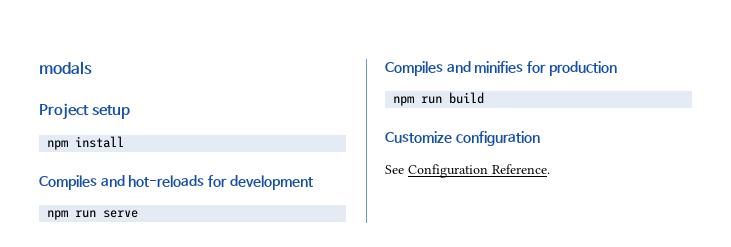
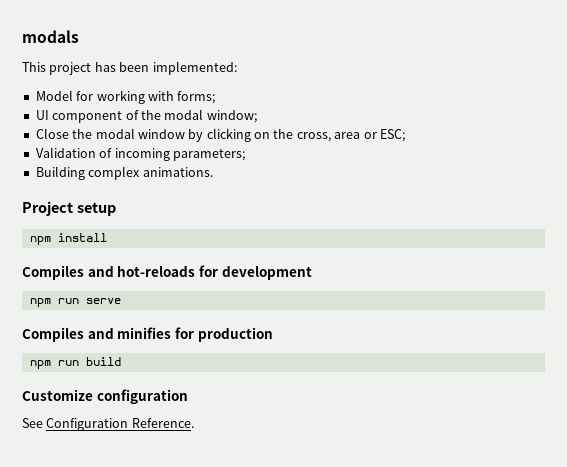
+ This project has been implemented:
+ Model for working with forms;
+ UI component of the modal window;
+ Close the modal window by clicking on the cross, area or ESC;
+ Validation of incoming parameters;
+ Building complex animations.

